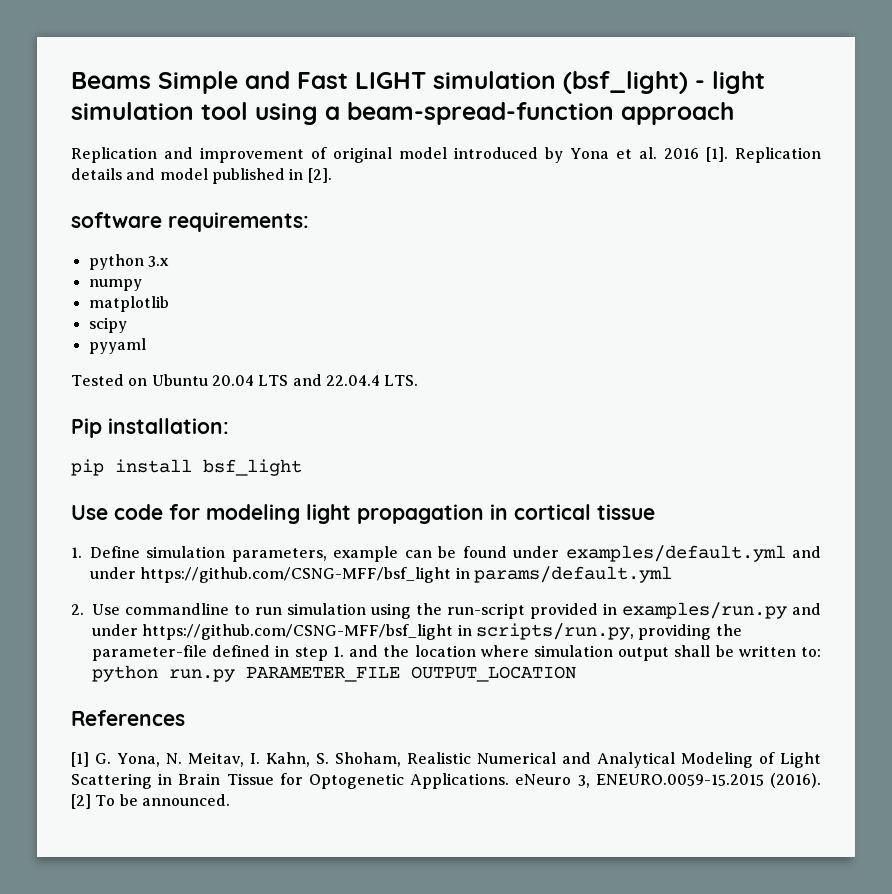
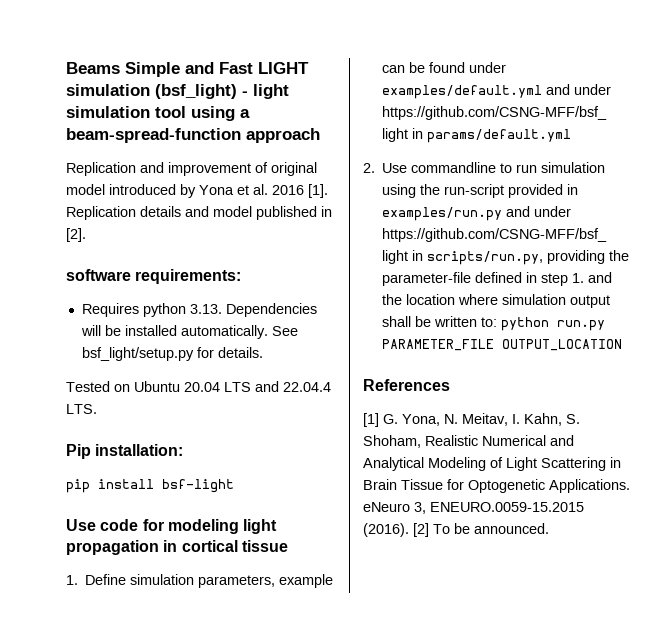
- python 3.x
- numpy
- matplotlib
- scipy
- pyyaml
+ Requires python 3.13. Dependencies will be installed automatically. See bsf_light/setup.py for details.
- pip install bsf_light
+ pip install bsf-light

